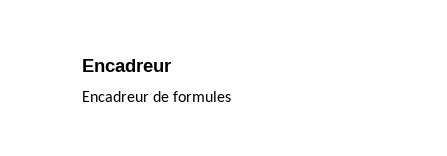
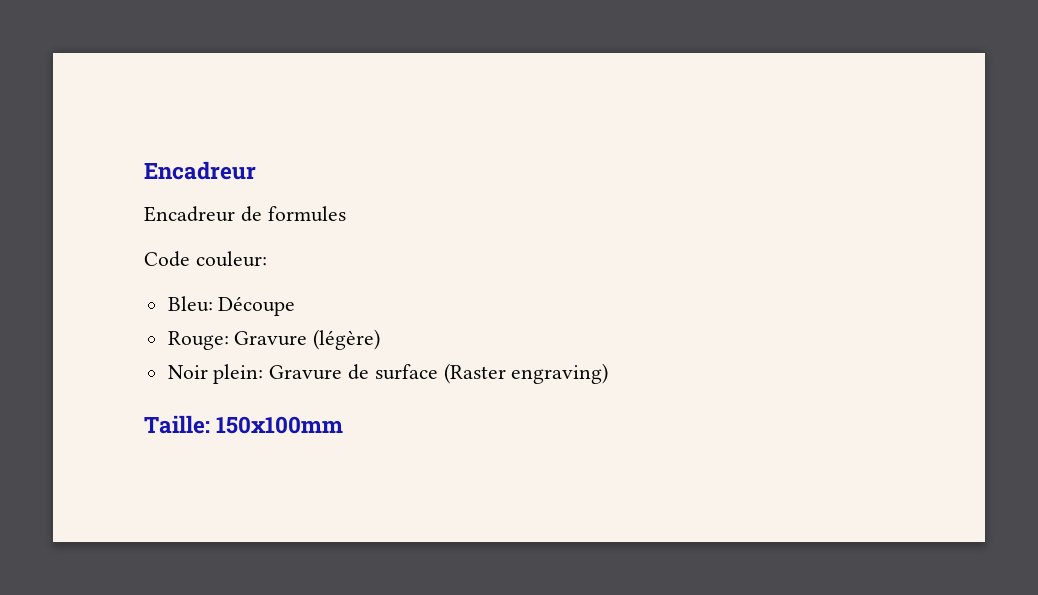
+ Code couleur:
+ Bleu: Découpe
+ Rouge: Gravure (légère)
+ Noir plein: Gravure de surface (Raster engraving)
+ Taille: 150x100mm

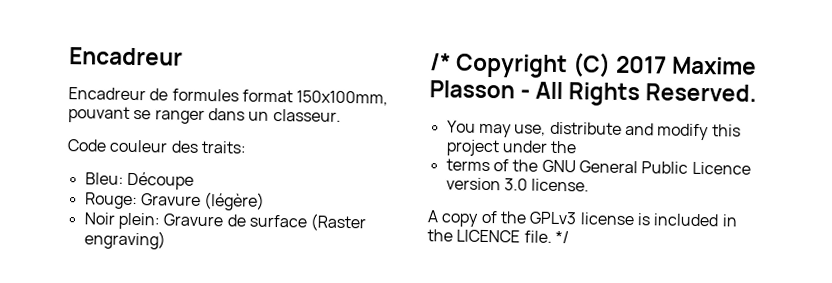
- Encadreur de formules
- Code couleur:
+ Encadreur de formules format 150x100mm, pouvant se ranger dans un classeur.
+ Code couleur des traits:
- Taille: 150x100mm
+ /* Copyright (C) 2017 Maxime Plasson - All Rights Reserved.
+ You may use, distribute and modify this project under the
+ terms of the GNU General Public Licence version 3.0 license.
+ A copy of the GPLv3 license is included in the LICENCE file. */

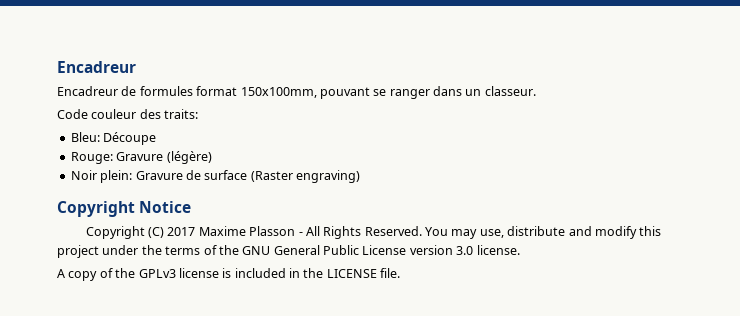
- /* Copyright (C) 2017 Maxime Plasson - All Rights Reserved.
- You may use, distribute and modify this project under the
- terms of the GNU General Public Licence version 3.0 license.
+ Copyright Notice
+ Copyright (C) 2017 Maxime Plasson - All Rights Reserved. You may use, distribute and modify this project under the terms of the GNU General Public License version 3.0 license.
- A copy of the GPLv3 license is included in the LICENCE file. */
+ A copy of the GPLv3 license is included in the LICENSE file.

